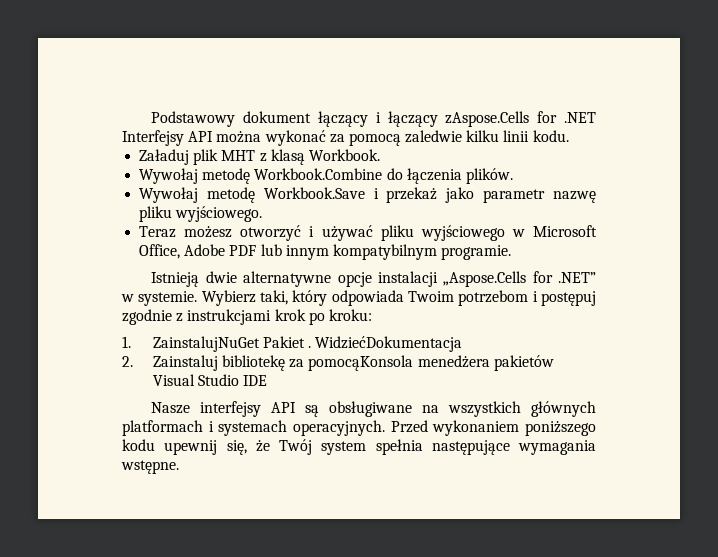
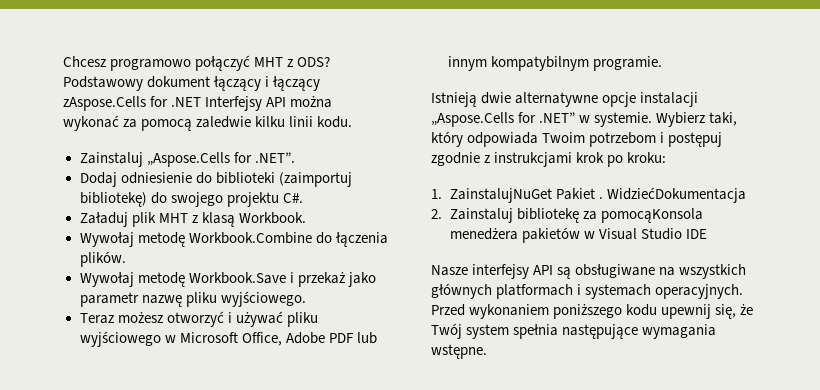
+ Chcesz programowo połączyć MHT z ODS?
+ Zainstaluj „Aspose.Cells for .NET”.
+ Dodaj odniesienie do biblioteki (zaimportuj bibliotekę) do swojego projektu C#.
- 2. Zainstaluj bibliotekę za pomocąKonsola menedżera pakietów Visual Studio IDE
+ 2. Zainstaluj bibliotekę za pomocąKonsola menedżera pakietów w Visual Studio IDE

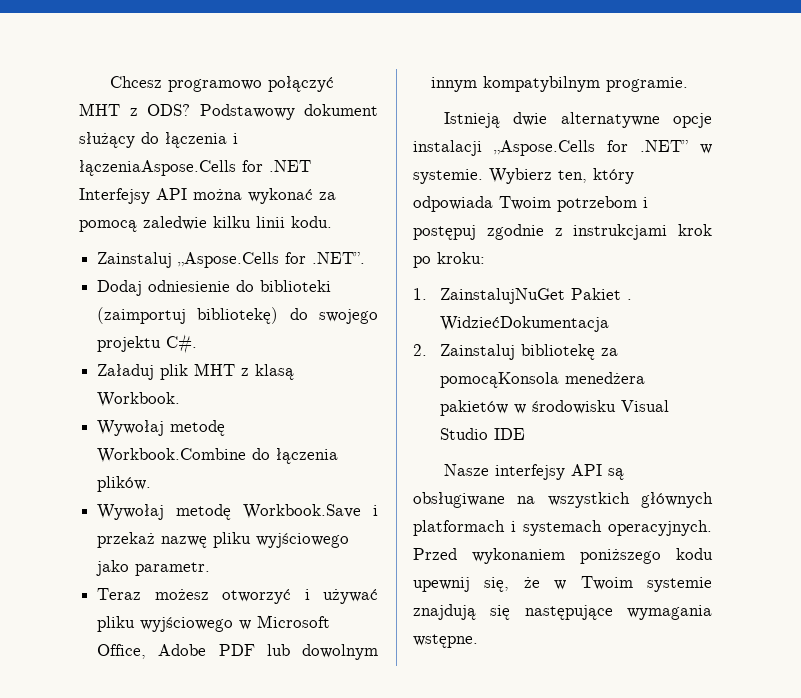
- Podstawowy dokument łączący i łączący zAspose.Cells for .NET Interfejsy API można wykonać za pomocą zaledwie kilku linii kodu.
+ Podstawowy dokument służący do łączenia i łączeniaAspose.Cells for .NET Interfejsy API można wykonać za pomocą zaledwie kilku linii kodu.
- Wywołaj metodę Workbook.Save i przekaż jako parametr nazwę pliku wyjściowego.
+ Wywołaj metodę Workbook.Save i przekaż nazwę pliku wyjściowego jako parametr.
- Teraz możesz otworzyć i używać pliku wyjściowego w Microsoft Office, Adobe PDF lub innym kompatybilnym programie.
+ Teraz możesz otworzyć i używać pliku wyjściowego w Microsoft Office, Adobe PDF lub dowolnym innym kompatybilnym programie.
- Wybierz taki, który odpowiada Twoim potrzebom i postępuj zgodnie z instrukcjami krok po kroku:
+ Wybierz ten, który odpowiada Twoim potrzebom i postępuj zgodnie z instrukcjami krok po kroku:
- 2. Zainstaluj bibliotekę za pomocąKonsola menedżera pakietów w Visual Studio IDE
+ 2. Zainstaluj bibliotekę za pomocąKonsola menedżera pakietów w środowisku Visual Studio IDE
- Przed wykonaniem poniższego kodu upewnij się, że Twój system spełnia następujące wymagania wstępne.
+ Przed wykonaniem poniższego kodu upewnij się, że w Twoim systemie znajdują się następujące wymagania wstępne.

